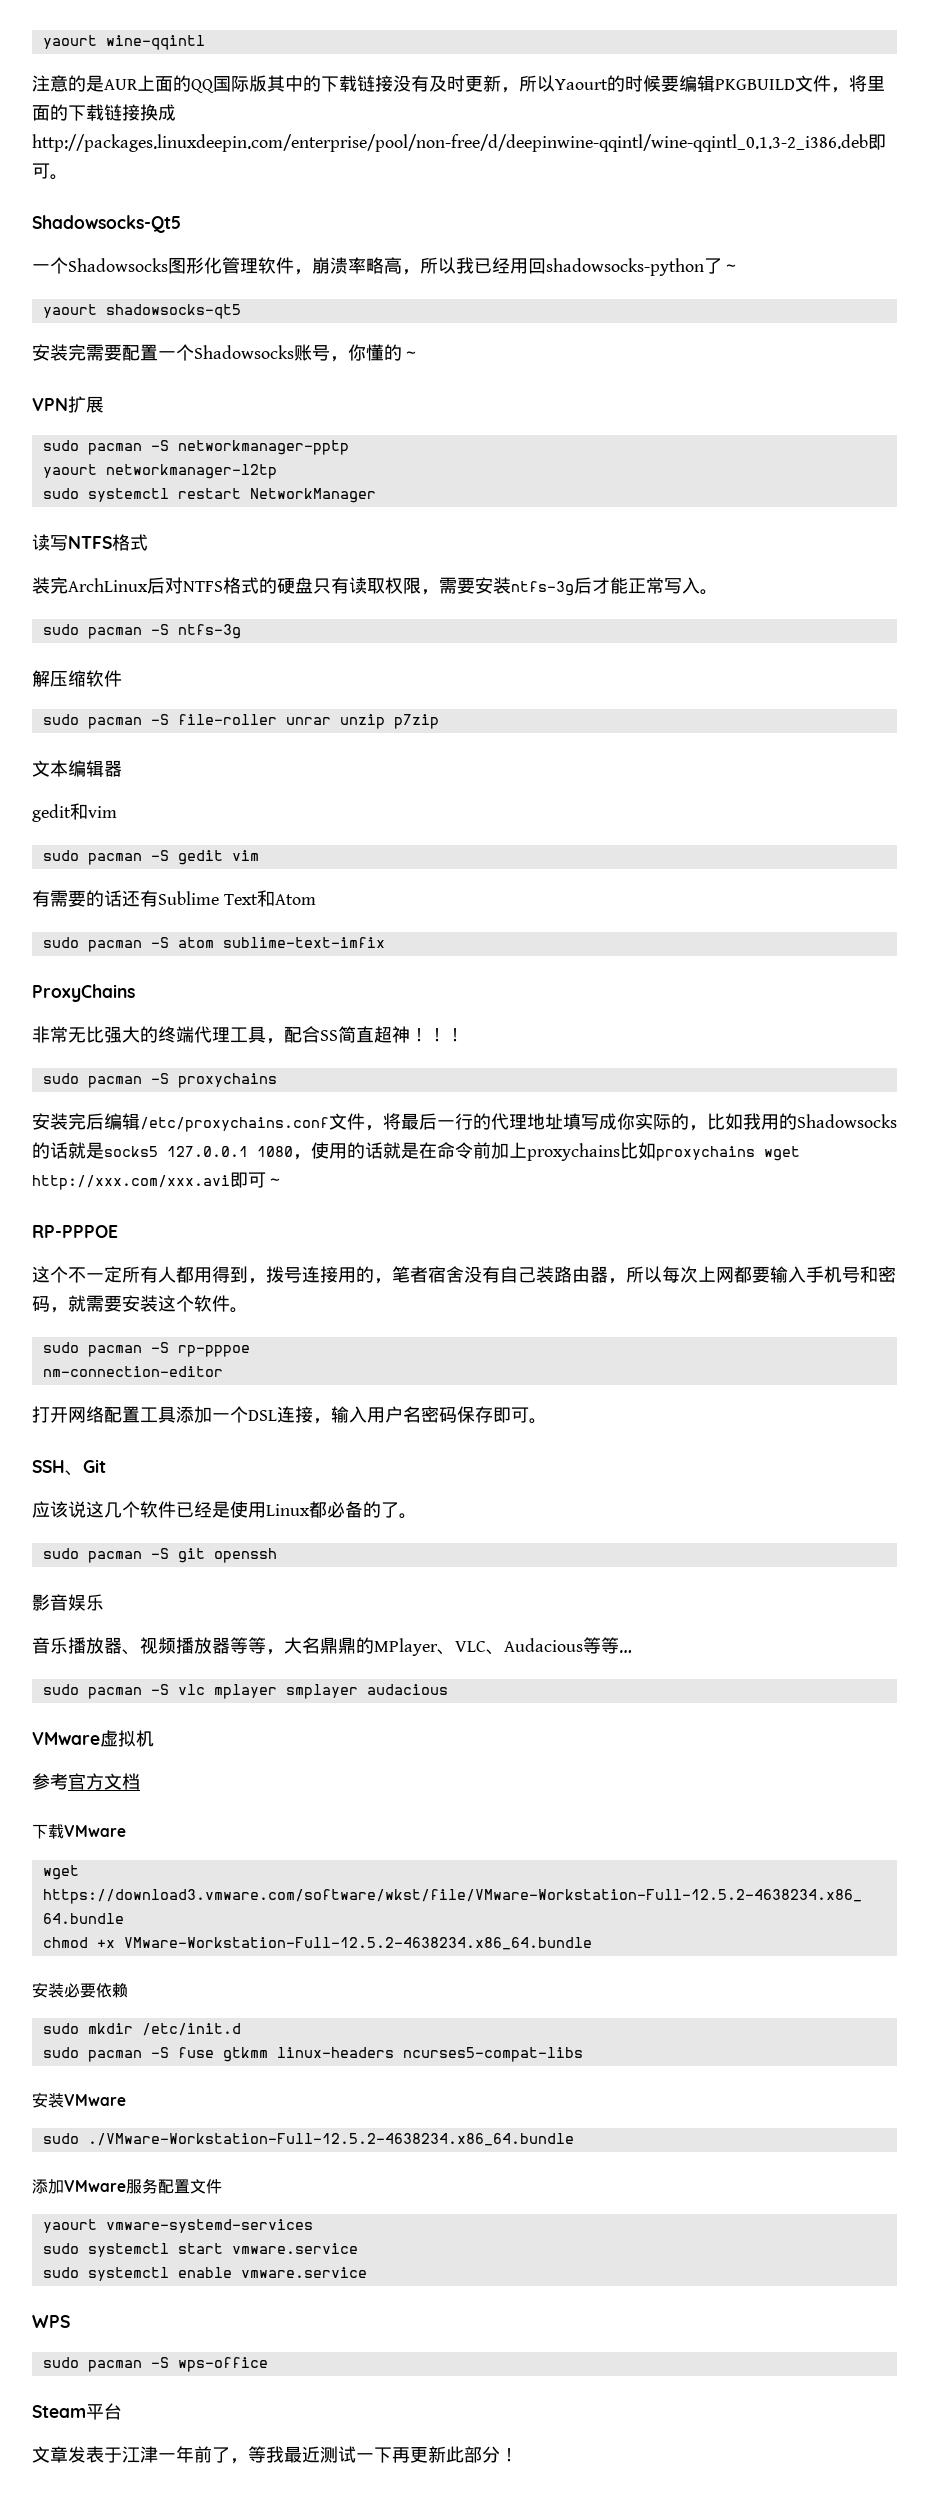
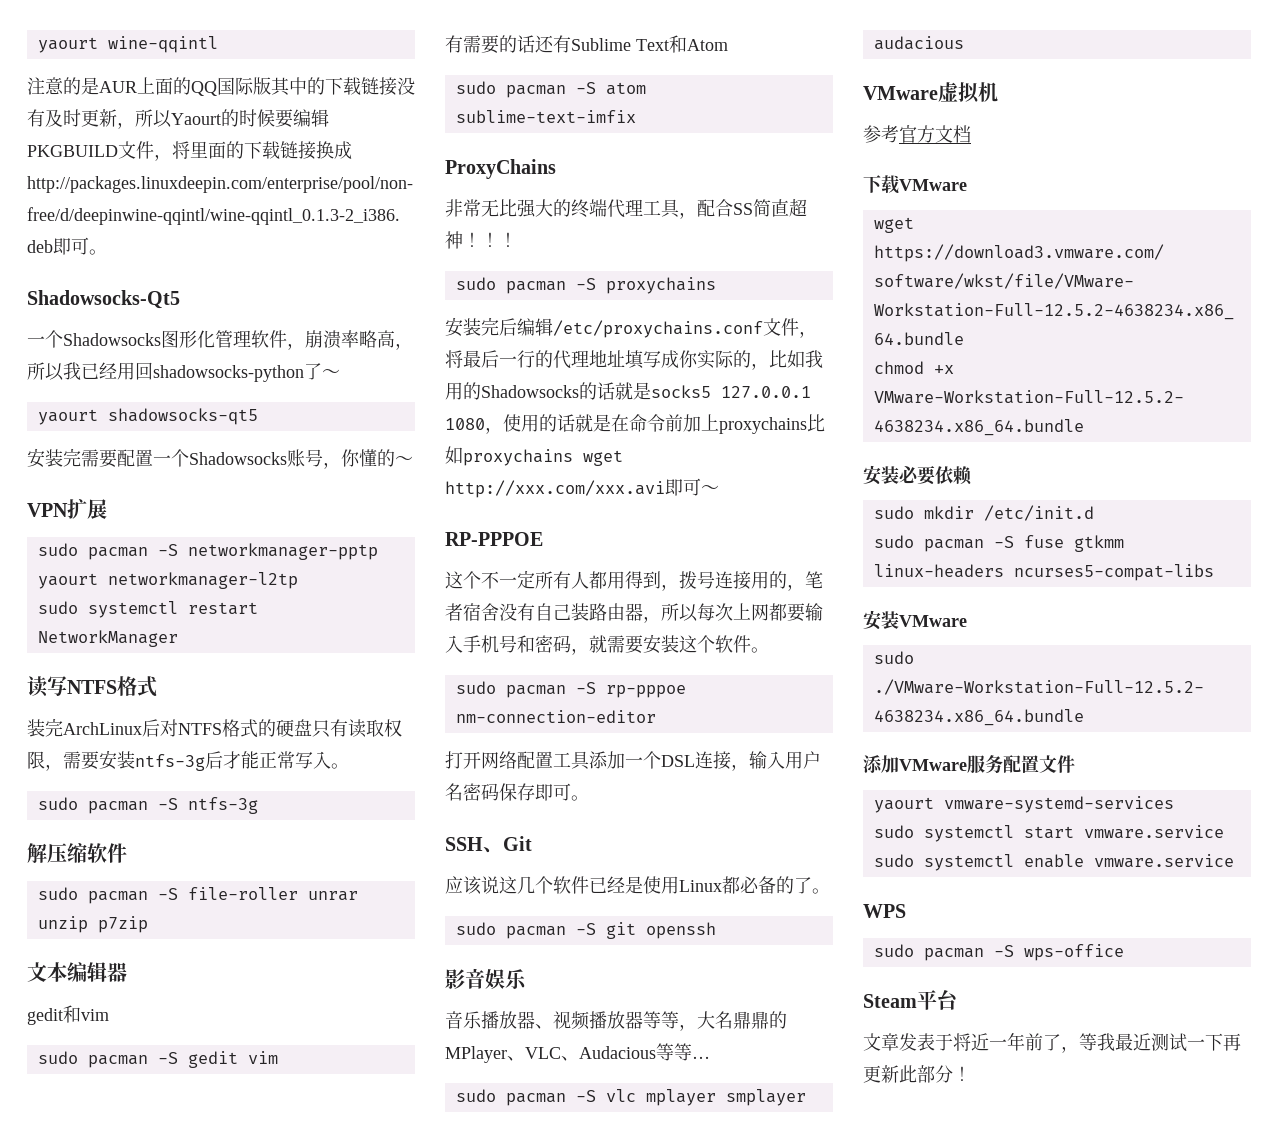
- 文章发表于江津一年前了，等我最近测试一下再更新此部分！
+ 文章发表于将近一年前了，等我最近测试一下再更新此部分！

